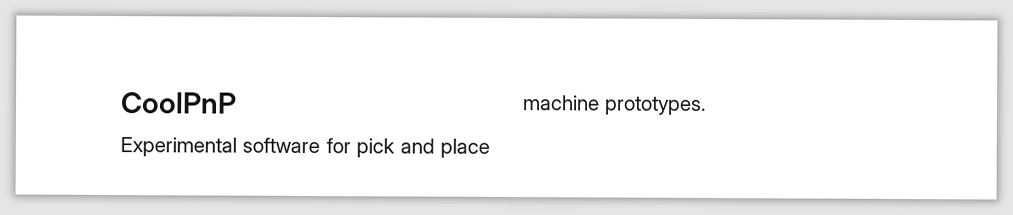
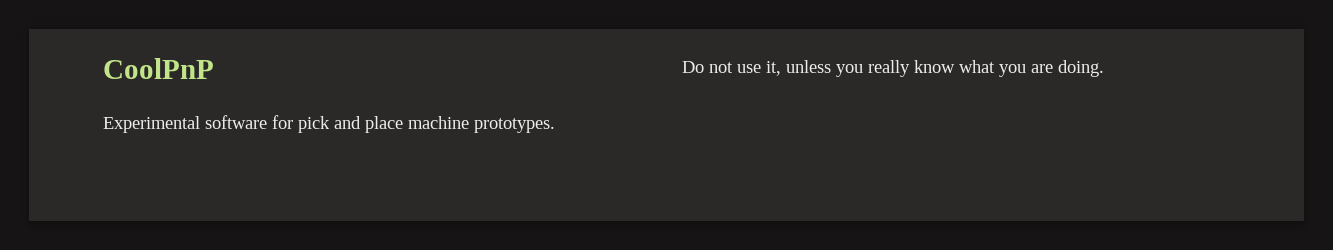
+ Do not use it, unless you really know what you are doing.

